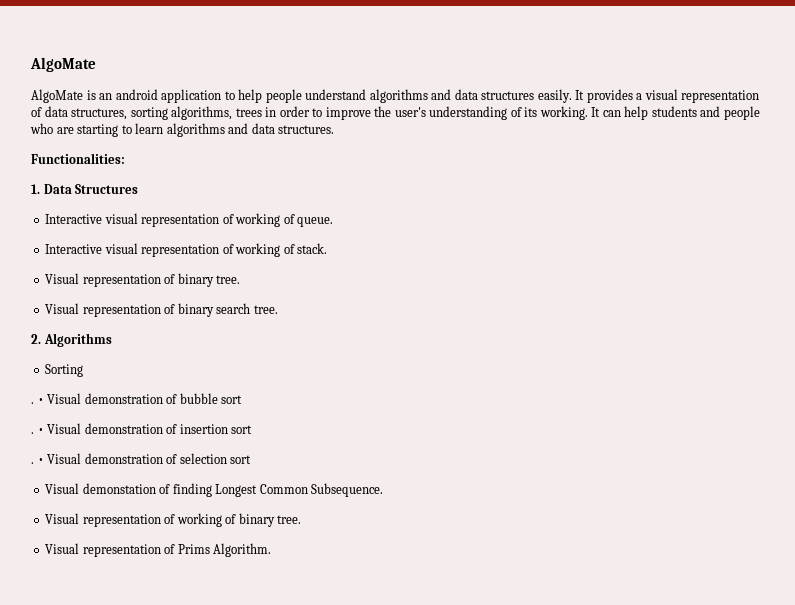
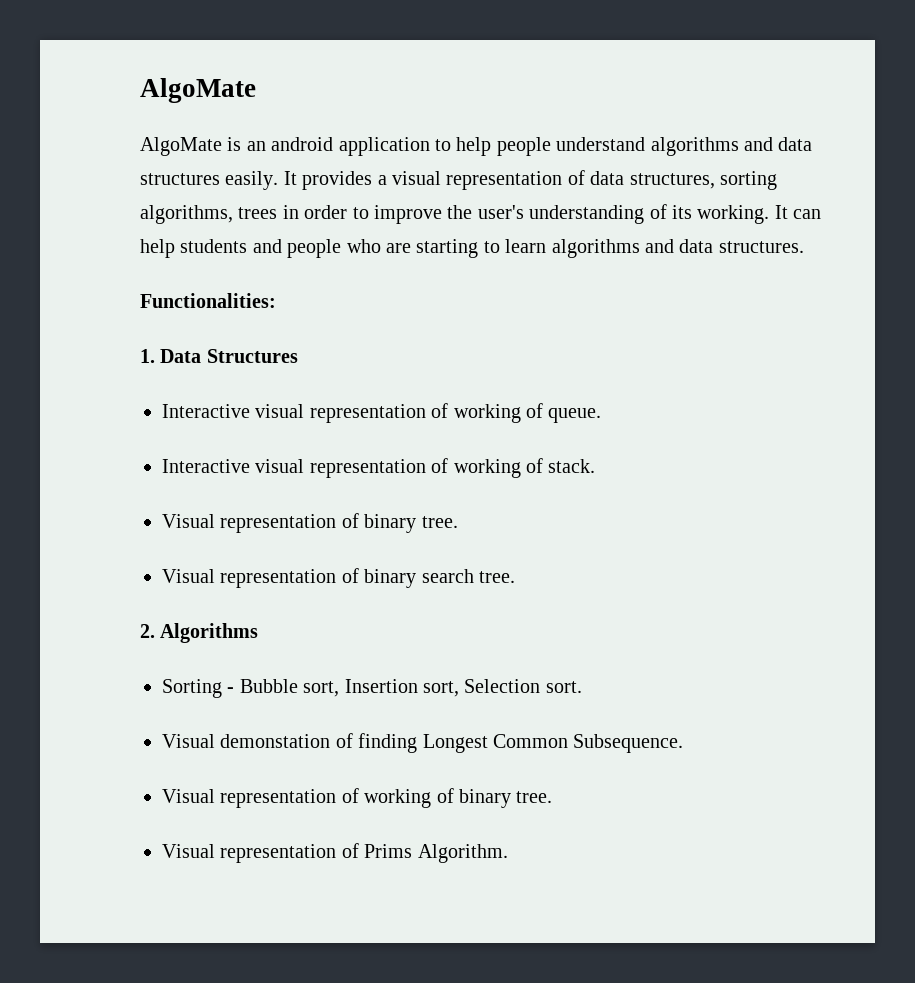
- Sorting
- . • Visual demonstration of bubble sort
- . • Visual demonstration of insertion sort
- . • Visual demonstration of selection sort
+ Sorting - Bubble sort, Insertion sort, Selection sort.

